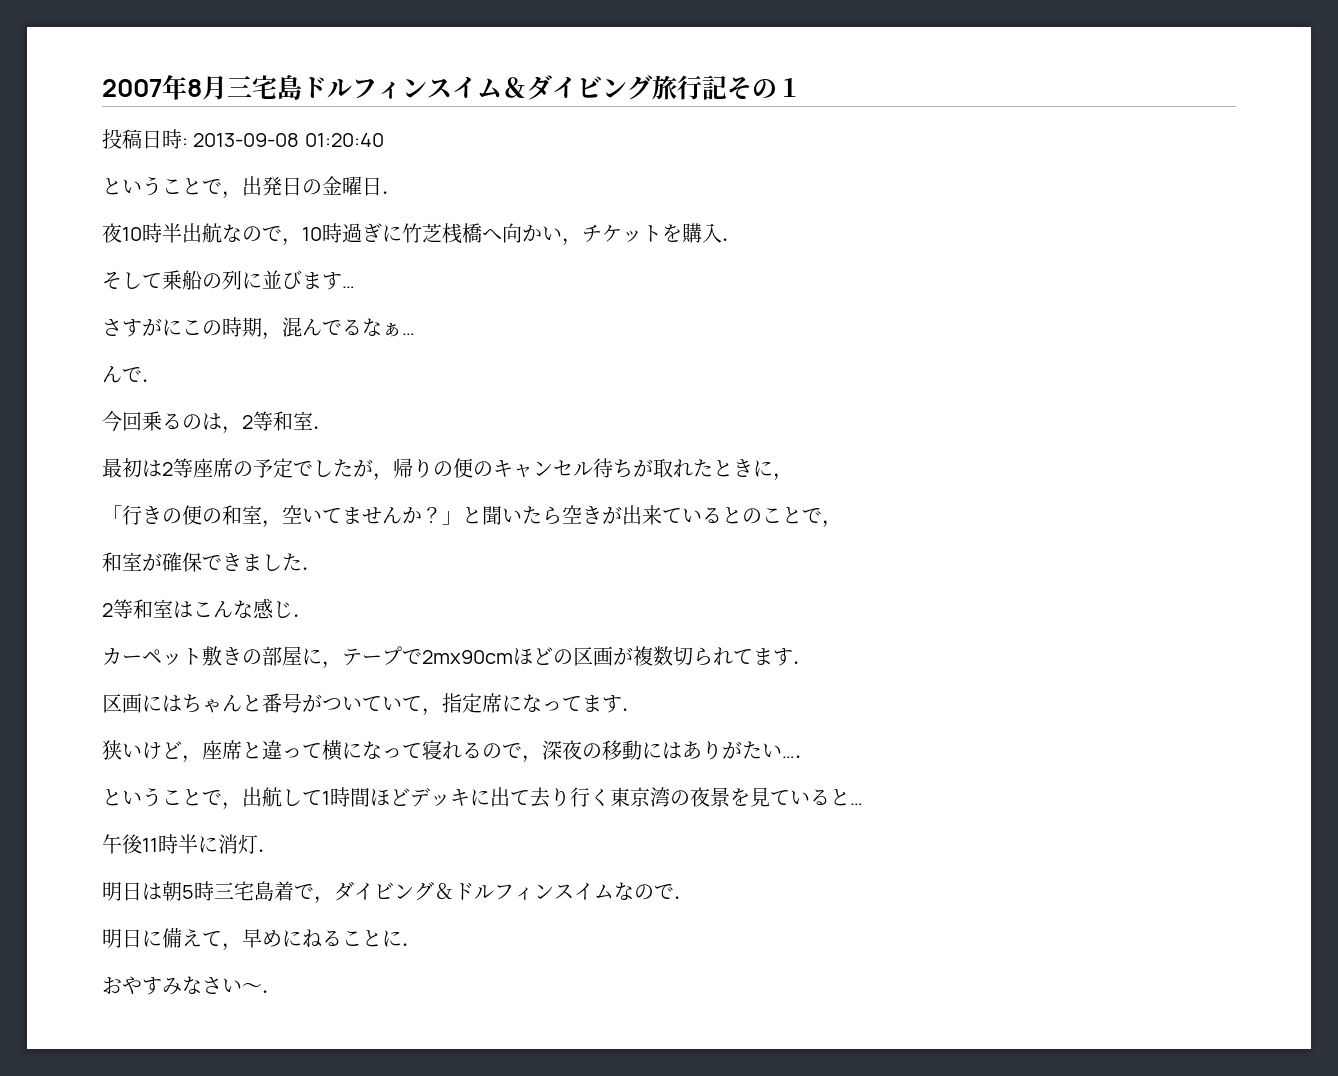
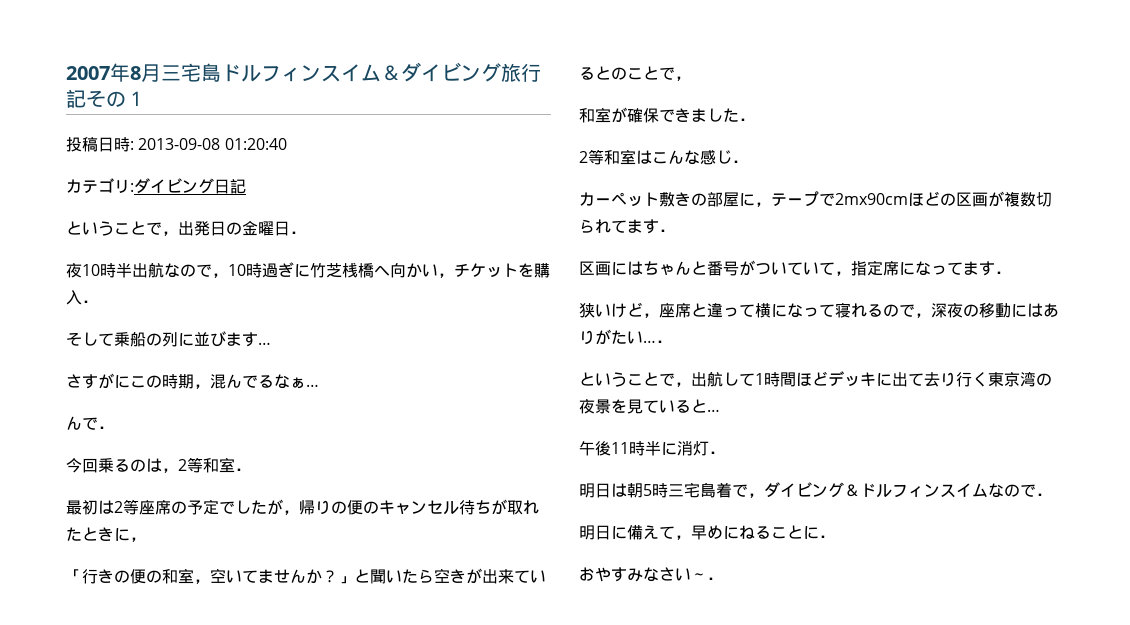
+ カテゴリ:ダイビング日記

